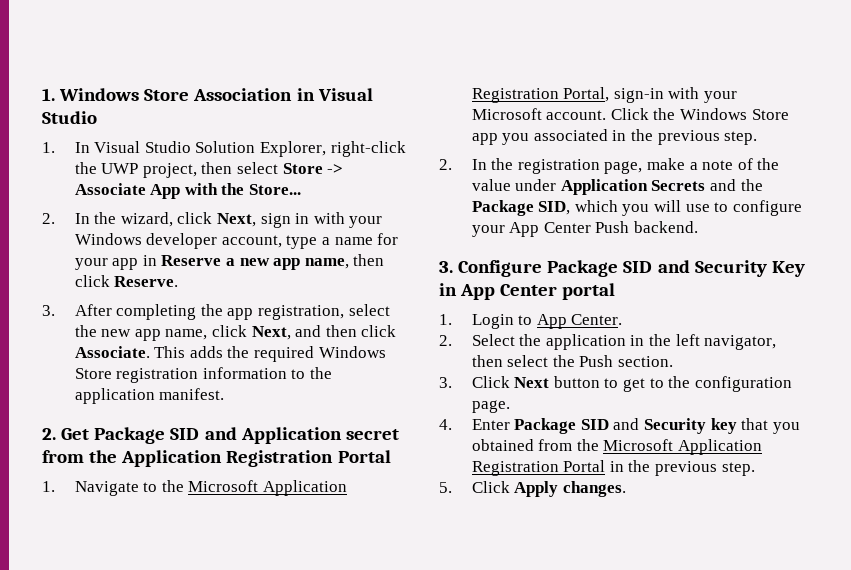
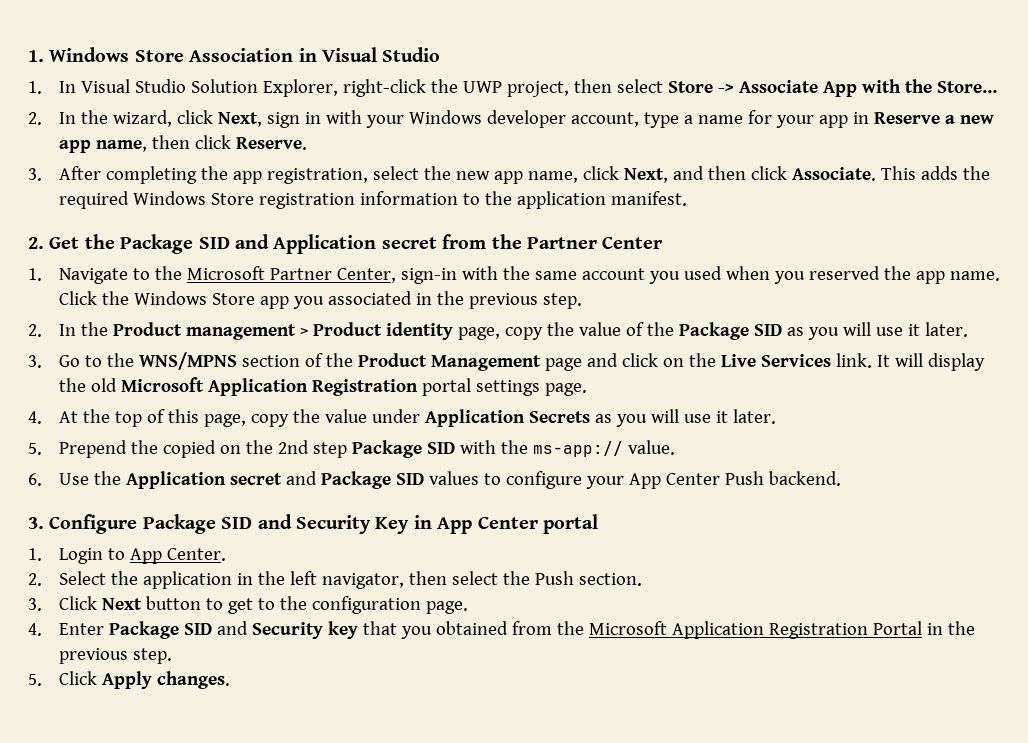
- 2. Get Package SID and Application secret from the Application Registration Portal
+ 2. Get the Package SID and Application secret from the Partner Center
- 1. Navigate to the Microsoft Application Registration Portal, sign-in with your Microsoft account.
+ 1. Navigate to the Microsoft Partner Center, sign-in with the same account you used when you reserved the app name.
- 2. In the registration page, make a note of the value under Application Secrets and the Package SID, which you will use to configure your App Center Push backend.
+ 2. In the Product management > Product identity page, copy the value of the Package SID as you will use it later.
+ 3. Go to the WNS/MPNS section of the Product Management page and click on the Live Services link. It will display the old Microsoft Application Registration portal settings page.
+ 4. At the top of this page, copy the value under Application Secrets as you will use it later.
+ 5. Prepend the copied on the 2nd step Package SID with the ms-app:// value.
+ 6. Use the Application secret and Package SID values to configure your App Center Push backend.

